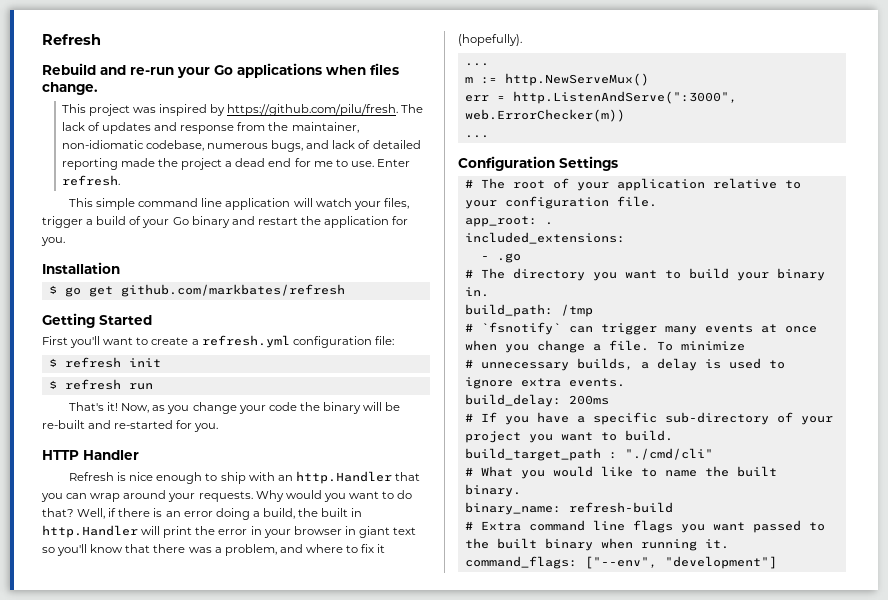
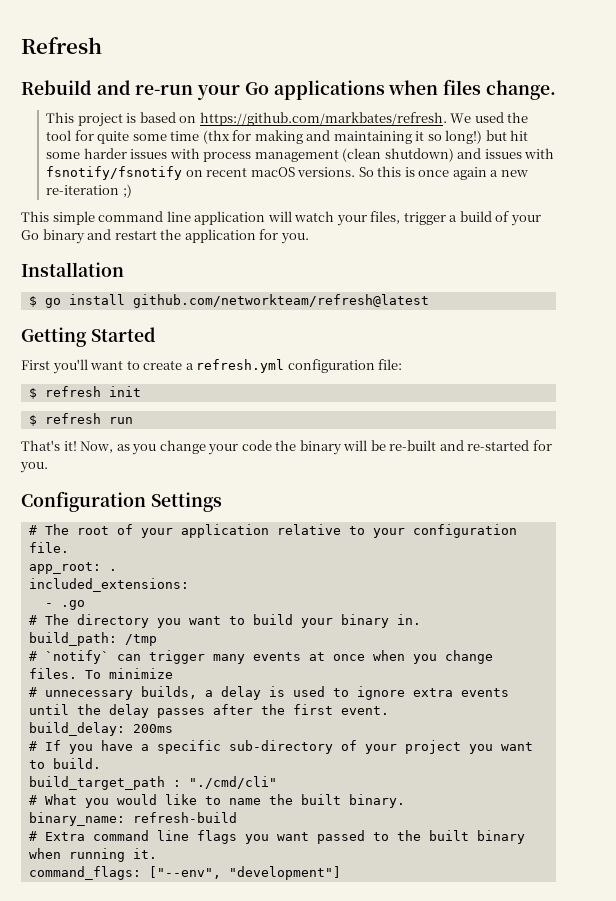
- This project was inspired by https://github.com/pilu/fresh. The lack of updates and response from the maintainer, non-idiomatic codebase, numerous bugs, and lack of detailed reporting made the project a dead end for me to use. Enter refresh.
+ This project is based on https://github.com/markbates/refresh. We used the tool for quite some time (thx for making and maintaining it so long!) but hit some harder issues with process management (clean shutdown) and issues with fsnotify/fsnotify on recent macOS versions. So this is once again a new re-iteration ;)
- $ go get github.com/markbates/refresh
+ $ go install github.com/networkteam/refresh@latest
- HTTP Handler
- Refresh is nice enough to ship with an http.Handler that you can wrap around your requests. Why would you want to do that? Well, if there is an error doing a build, the built in http.Handler will print the error in your browser in giant text so you'll know that there was a problem, and where to fix it (hopefully).
- ...
- m := http.NewServeMux()
- err = http.ListenAndServe(":3000", web.ErrorChecker(m))
- ...
- # `fsnotify` can trigger many events at once when you change a file.
+ # `notify` can trigger many events at once when you change files.
- # unnecessary builds, a delay is used to ignore extra events.
+ # unnecessary builds, a delay is used to ignore extra events until the delay passes after the first event.

